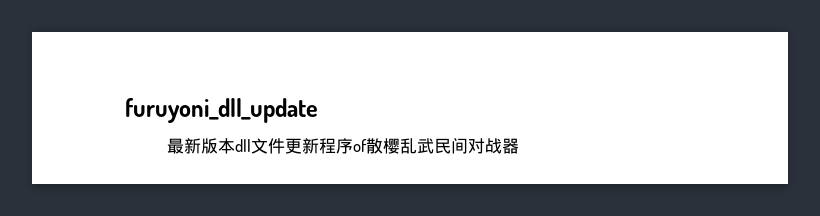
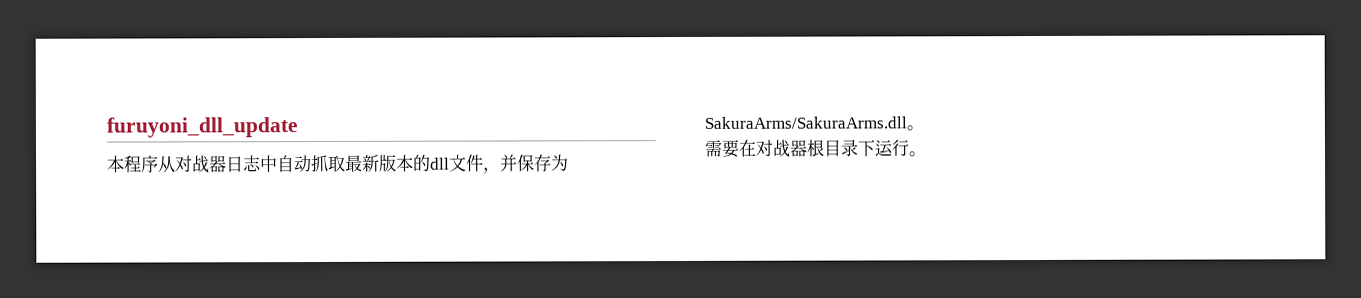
- 最新版本dll文件更新程序of散樱乱武民间对战器
+ 本程序从对战器日志中自动抓取最新版本的dll文件，并保存为SakuraArms/SakuraArms.dll。
+ 需要在对战器根目录下运行。

